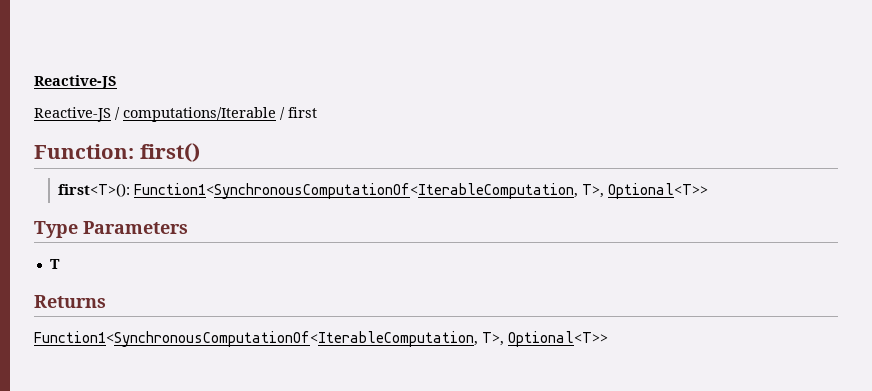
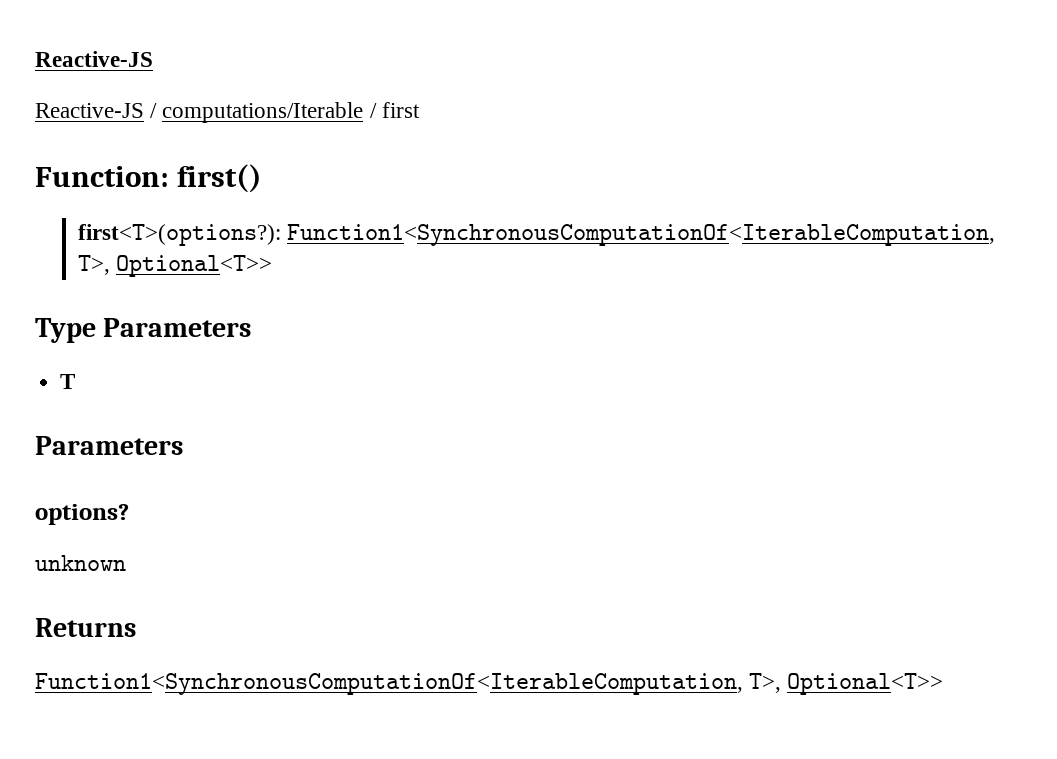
- first<T>(): Function1<SynchronousComputationOf<IterableComputation, T>, Optional<T>>
+ first<T>(options?): Function1<SynchronousComputationOf<IterableComputation, T>, Optional<T>>
  T
+ Parameters
+ options?
+ unknown

